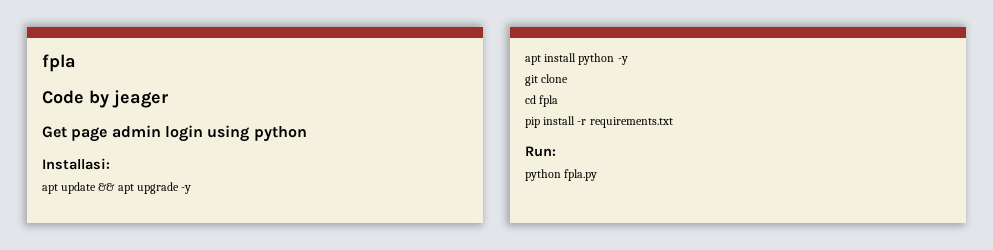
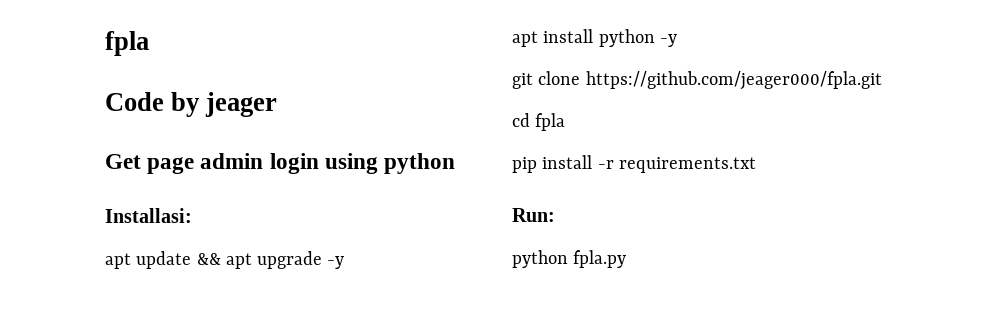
- git clone
+ git clone https://github.com/jeager000/fpla.git

